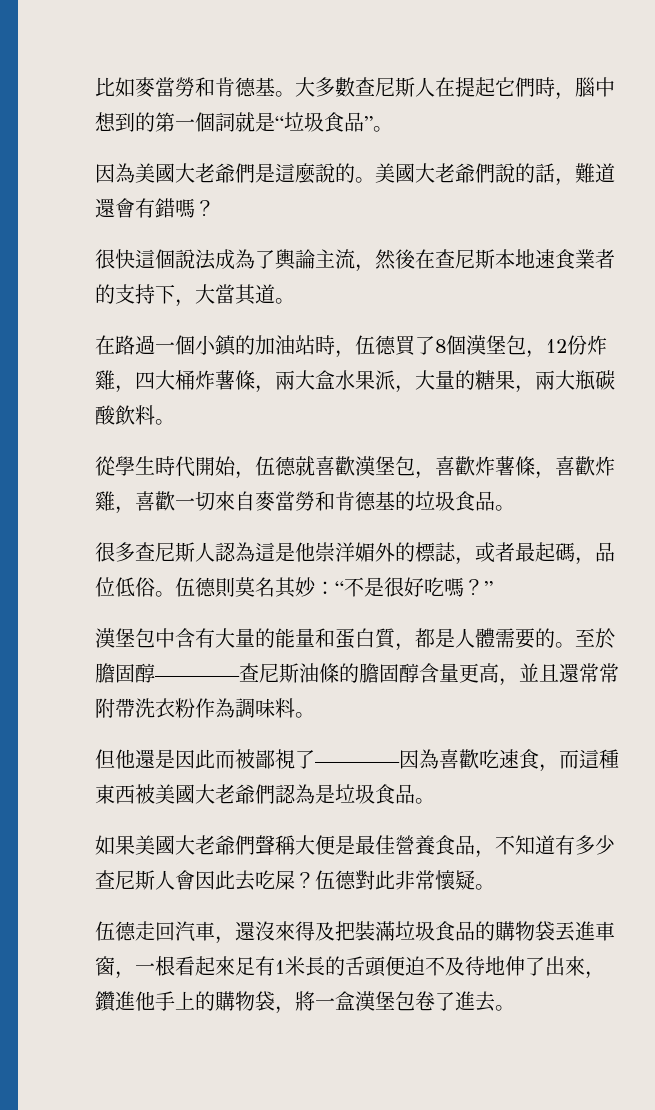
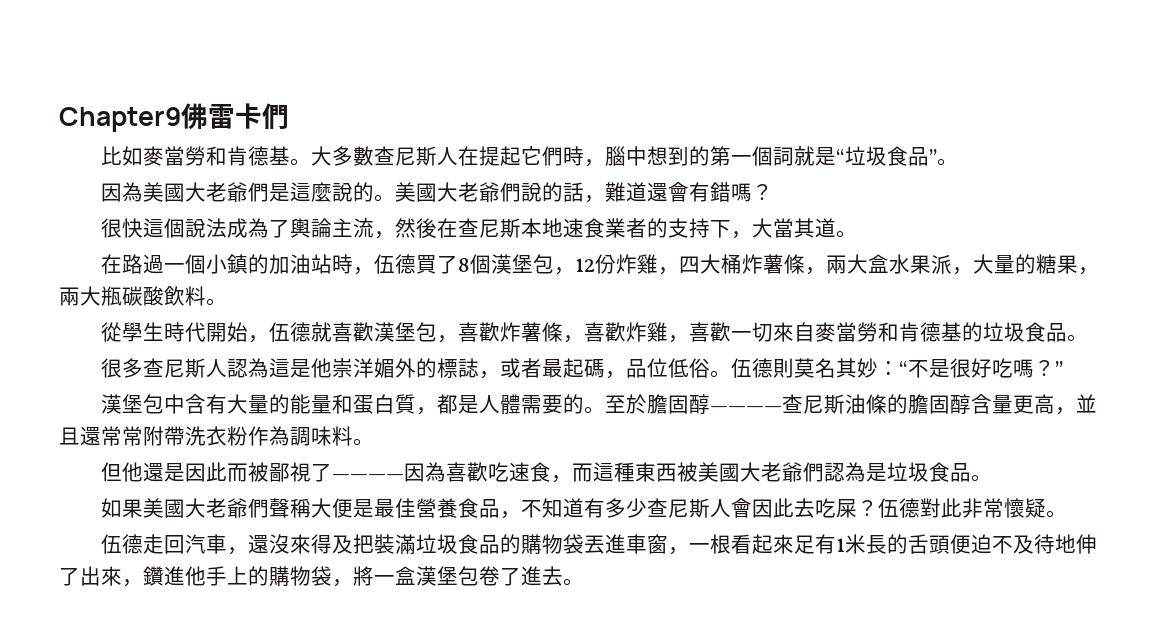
+ Chapter9佛雷卡們

